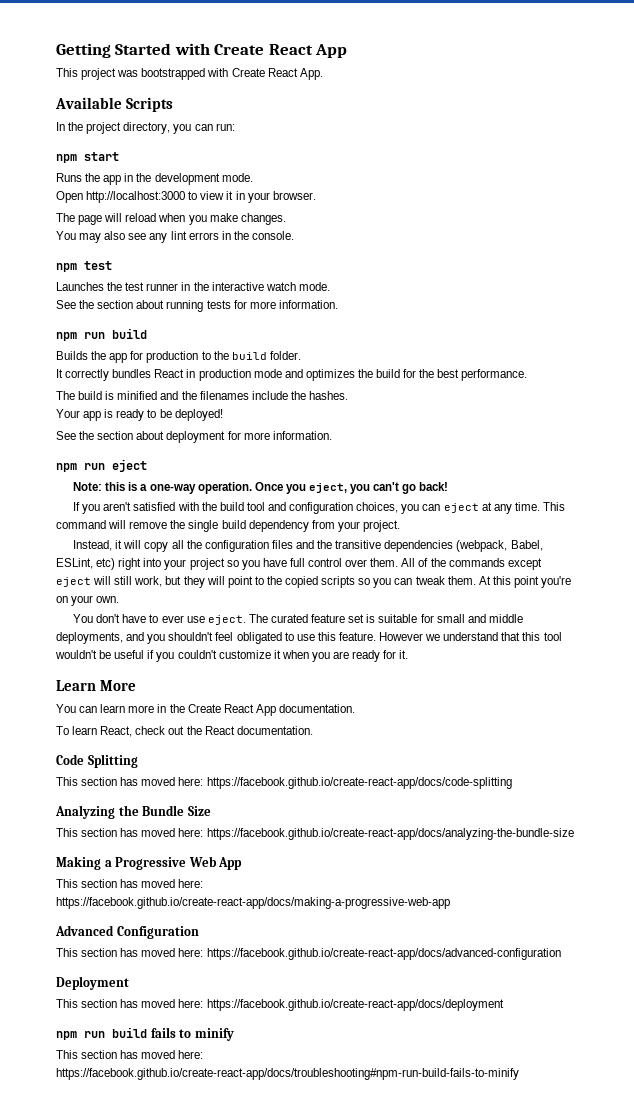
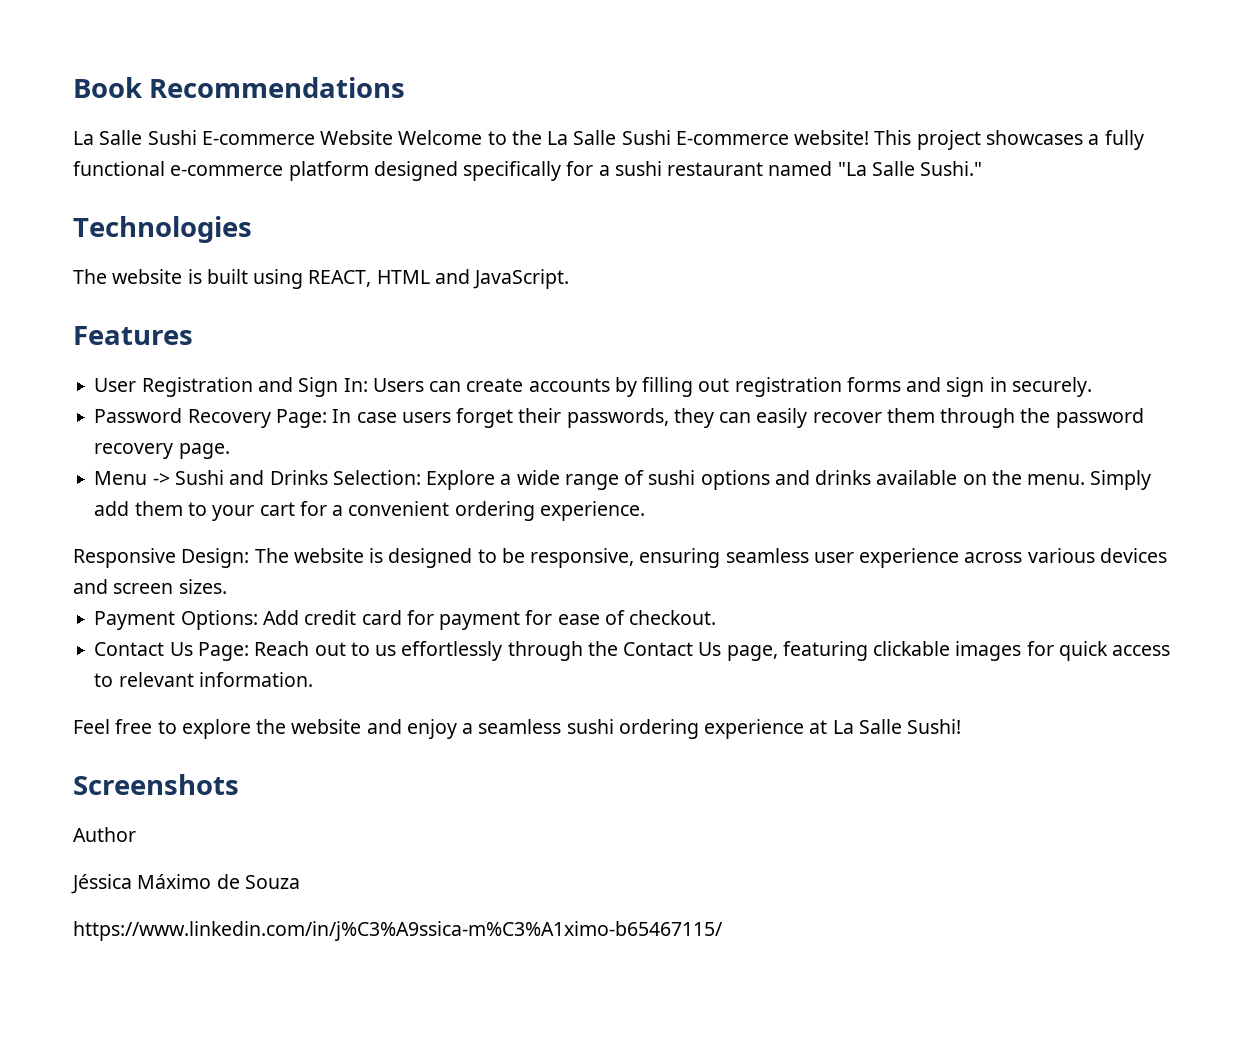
- Getting Started with Create React App
- This project was bootstrapped with Create React App.
- Available Scripts
- In the project directory, you can run:
- npm start
- Runs the app in the development mode.
- Open http://localhost:3000 to view it in your browser.
- The page will reload when you make changes.
- You may also see any lint errors in the console.
- npm test
- Launches the test runner in the interactive watch mode.
- See the section about running tests for more information.
- npm run build
- Builds the app for production to the build folder.
- It correctly bundles React in production mode and optimizes the build for the best performance.
- The build is minified and the filenames include the hashes.
- Your app is ready to be deployed!
- See the section about deployment for more information.
- npm run eject
- Note: this is a one-way operation. Once you eject, you can't go back!
- If you aren't satisfied with the build tool and configuration choices, you can eject at any time. This command will remove the single build dependency from your project.
- Instead, it will copy all the configuration files and the transitive dependencies (webpack, Babel, ESLint, etc) right into your project so you have full control over them. All of the commands except eject will still work, but they will point to the copied scripts so you can tweak them. At this point you're on your own.
- You don't have to ever use eject. The curated feature set is suitable for small and middle deployments, and you shouldn't feel obligated to use this feature. However we understand that this tool wouldn't be useful if you couldn't customize it when you are ready for it.
- Learn More
- You can learn more in the Create React App documentation.
- To learn React, check out the React documentation.
- Code Splitting
- This section has moved here: https://facebook.github.io/create-react-app/docs/code-splitting
- Analyzing the Bundle Size
- This section has moved here: https://facebook.github.io/create-react-app/docs/analyzing-the-bundle-size
- Making a Progressive Web App
- This section has moved here: https://facebook.github.io/create-react-app/docs/making-a-progressive-web-app
- Advanced Configuration
- This section has moved here: https://facebook.github.io/create-react-app/docs/advanced-configuration
- Deployment
- This section has moved here: https://facebook.github.io/create-react-app/docs/deployment
- npm run build fails to minify
- This section has moved here: https://facebook.github.io/create-react-app/docs/troubleshooting#npm-run-build-fails-to-minify
+ Book Recommendations
+ La Salle Sushi E-commerce Website Welcome to the La Salle Sushi E-commerce website! This project showcases a fully functional e-commerce platform designed specifically for a sushi restaurant named "La Salle Sushi."
+ Technologies
+ The website is built using REACT, HTML and JavaScript.
+ Features
+ User Registration and Sign In: Users can create accounts by filling out registration forms and sign in securely.
+ Password Recovery Page: In case users forget their passwords, they can easily recover them through the password recovery page.
+ Menu -> Sushi and Drinks Selection: Explore a wide range of sushi options and drinks available on the menu. Simply add them to your cart for a convenient ordering experience.
+ Responsive Design: The website is designed to be responsive, ensuring seamless user experience across various devices and screen sizes.
+ Payment Options: Add credit card for payment for ease of checkout.
+ Contact Us Page: Reach out to us effortlessly through the Contact Us page, featuring clickable images for quick access to relevant information.
+ Feel free to explore the website and enjoy a seamless sushi ordering experience at La Salle Sushi!
+ Screenshots
+ Author
+ Jéssica Máximo de Souza
+ https://www.linkedin.com/in/j%C3%A9ssica-m%C3%A1ximo-b65467115/

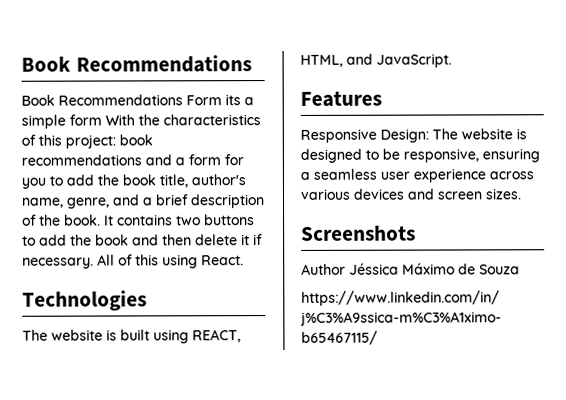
- La Salle Sushi E-commerce Website Welcome to the La Salle Sushi E-commerce website! This project showcases a fully functional e-commerce platform designed specifically for a sushi restaurant named "La Salle Sushi."
+ Book Recommendations Form its a simple form With the characteristics of this project: book recommendations and a form for you to add the book title, author's name, genre, and a brief description of the book. It contains two buttons to add the book and then delete it if necessary. All of this using React.
- The website is built using REACT, HTML and JavaScript.
+ The website is built using REACT, HTML, and JavaScript.
- User Registration and Sign In: Users can create accounts by filling out registration forms and sign in securely.
- Password Recovery Page: In case users forget their passwords, they can easily recover them through the password recovery page.
- Menu -> Sushi and Drinks Selection: Explore a wide range of sushi options and drinks available on the menu. Simply add them to your cart for a convenient ordering experience.
- Responsive Design: The website is designed to be responsive, ensuring seamless user experience across various devices and screen sizes.
+ Responsive Design: The website is designed to be responsive, ensuring a seamless user experience across various devices and screen sizes.
- Payment Options: Add credit card for payment for ease of checkout.
- Contact Us Page: Reach out to us effortlessly through the Contact Us page, featuring clickable images for quick access to relevant information.
- Feel free to explore the website and enjoy a seamless sushi ordering experience at La Salle Sushi!
- Author
- Jéssica Máximo de Souza
+ Author Jéssica Máximo de Souza

